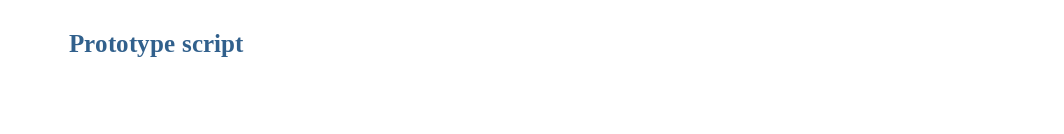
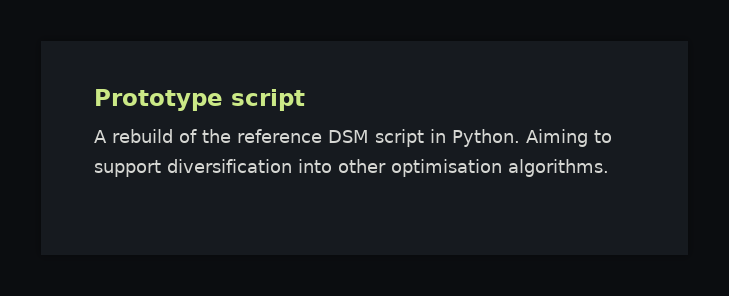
+ A rebuild of the reference DSM script in Python. Aiming to support diversification into other optimisation algorithms.

